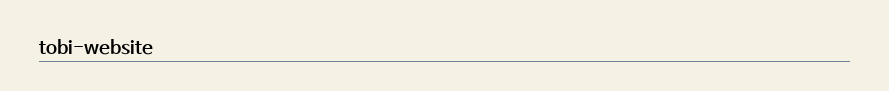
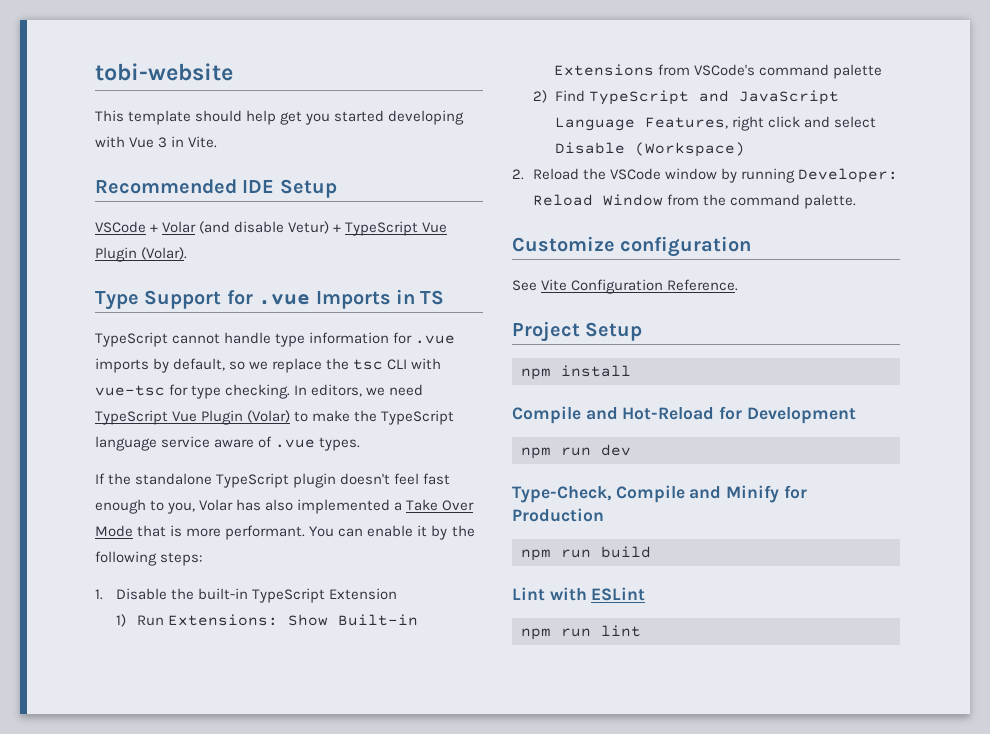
+ This template should help get you started developing with Vue 3 in Vite.
+ Recommended IDE Setup
+ VSCode + Volar (and disable Vetur) + TypeScript Vue Plugin (Volar).
+ Type Support for .vue Imports in TS
+ TypeScript cannot handle type information for .vue imports by default, so we replace the tsc CLI with vue-tsc for type checking. In editors, we need TypeScript Vue Plugin (Volar) to make the TypeScript language service aware of .vue types.
+ If the standalone TypeScript plugin doesn't feel fast enough to you, Volar has also implemented a Take Over Mode that is more performant. You can enable it by the following steps:
+ 1. Disable the built-in TypeScript Extension
+ 1) Run Extensions: Show Built-in Extensions from VSCode's command palette
+ 2) Find TypeScript and JavaScript Language Features, right click and select Disable (Workspace)
+ 2. Reload the VSCode window by running Developer: Reload Window from the command palette.
+ Customize configuration
+ See Vite Configuration Reference.
+ Project Setup
+ npm install
+ Compile and Hot-Reload for Development
+ npm run dev
+ Type-Check, Compile and Minify for Production
+ npm run build
+ Lint with ESLint
+ npm run lint

